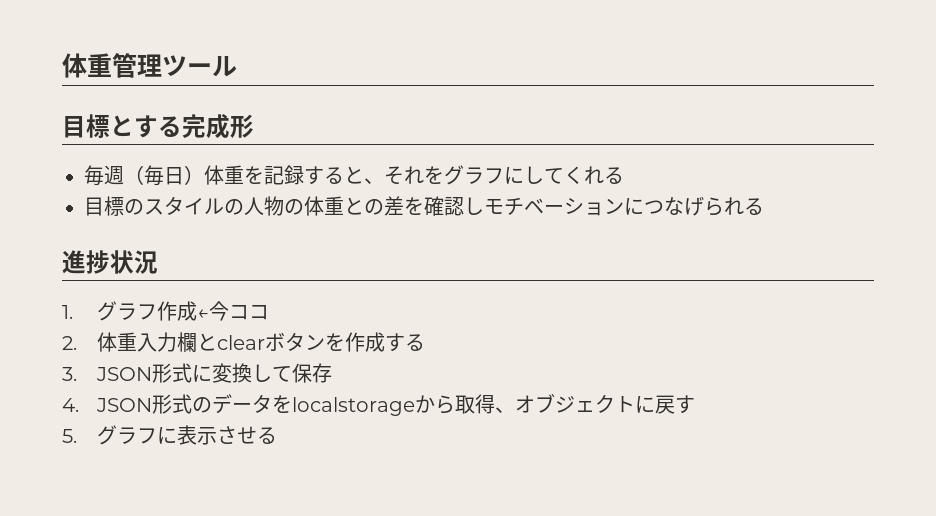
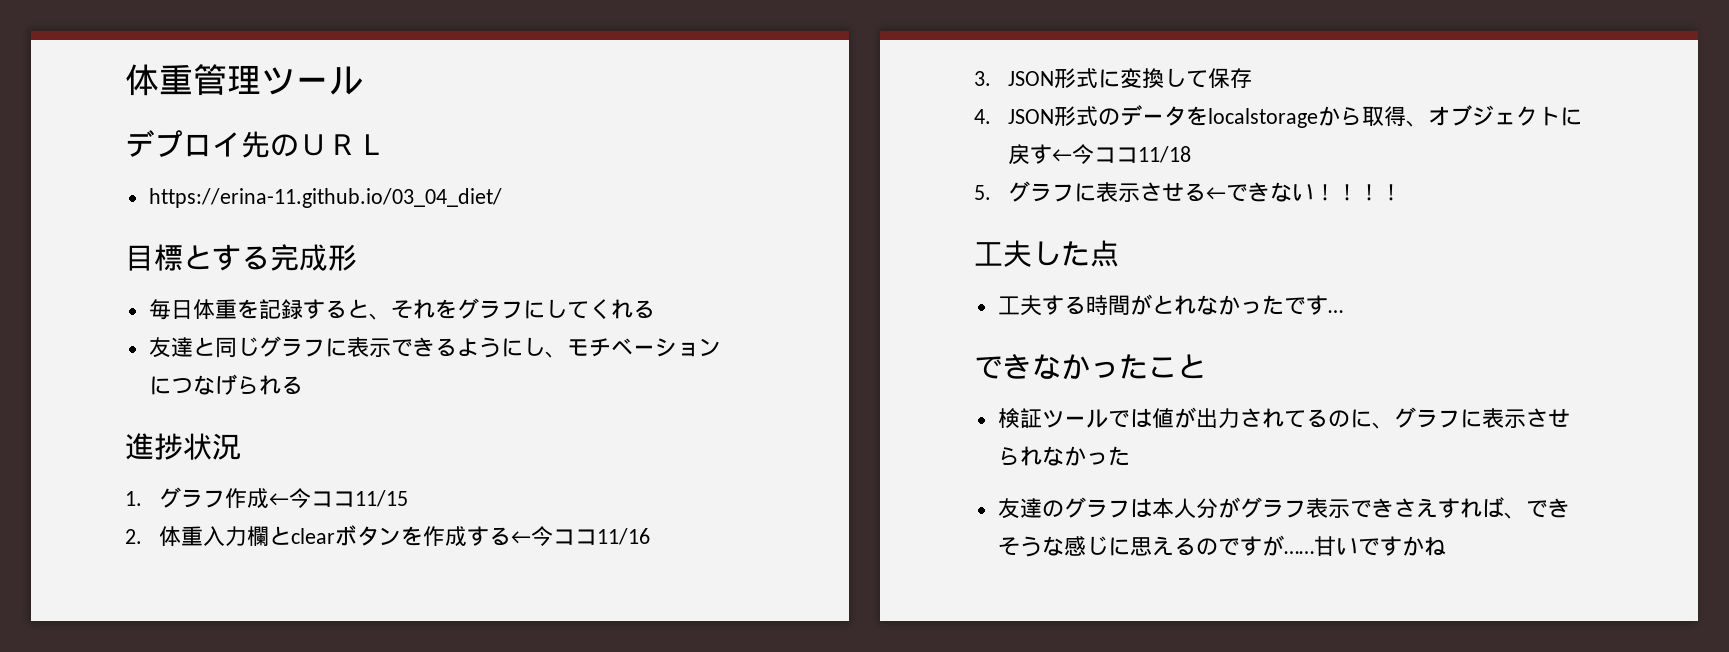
+ デプロイ先のＵＲＬ
+ https://erina-11.github.io/03_04_diet/
- 毎週（毎日）体重を記録すると、それをグラフにしてくれる
+ 毎日体重を記録すると、それをグラフにしてくれる
- 目標のスタイルの人物の体重との差を確認しモチベーションにつなげられる
+ 友達と同じグラフに表示できるようにし、モチベーションにつなげられる
- 1.グラフ作成←今ココ
+ 1.グラフ作成←今ココ11/15
- 2.体重入力欄とclearボタンを作成する
+ 2.体重入力欄とclearボタンを作成する←今ココ11/16
- 4. JSON形式のデータをlocalstorageから取得、オブジェクトに戻す
+ 4. JSON形式のデータをlocalstorageから取得、オブジェクトに戻す←今ココ11/18
- 5.グラフに表示させる
+ 5.グラフに表示させる←できない！！！！
+ 工夫した点
+ 工夫する時間がとれなかったです…
+ できなかったこと
+ 検証ツールでは値が出力されてるのに、グラフに表示させられなかった
+ 友達のグラフは本人分がグラフ表示できさえすれば、できそうな感じに思えるのですが……甘いですかね

